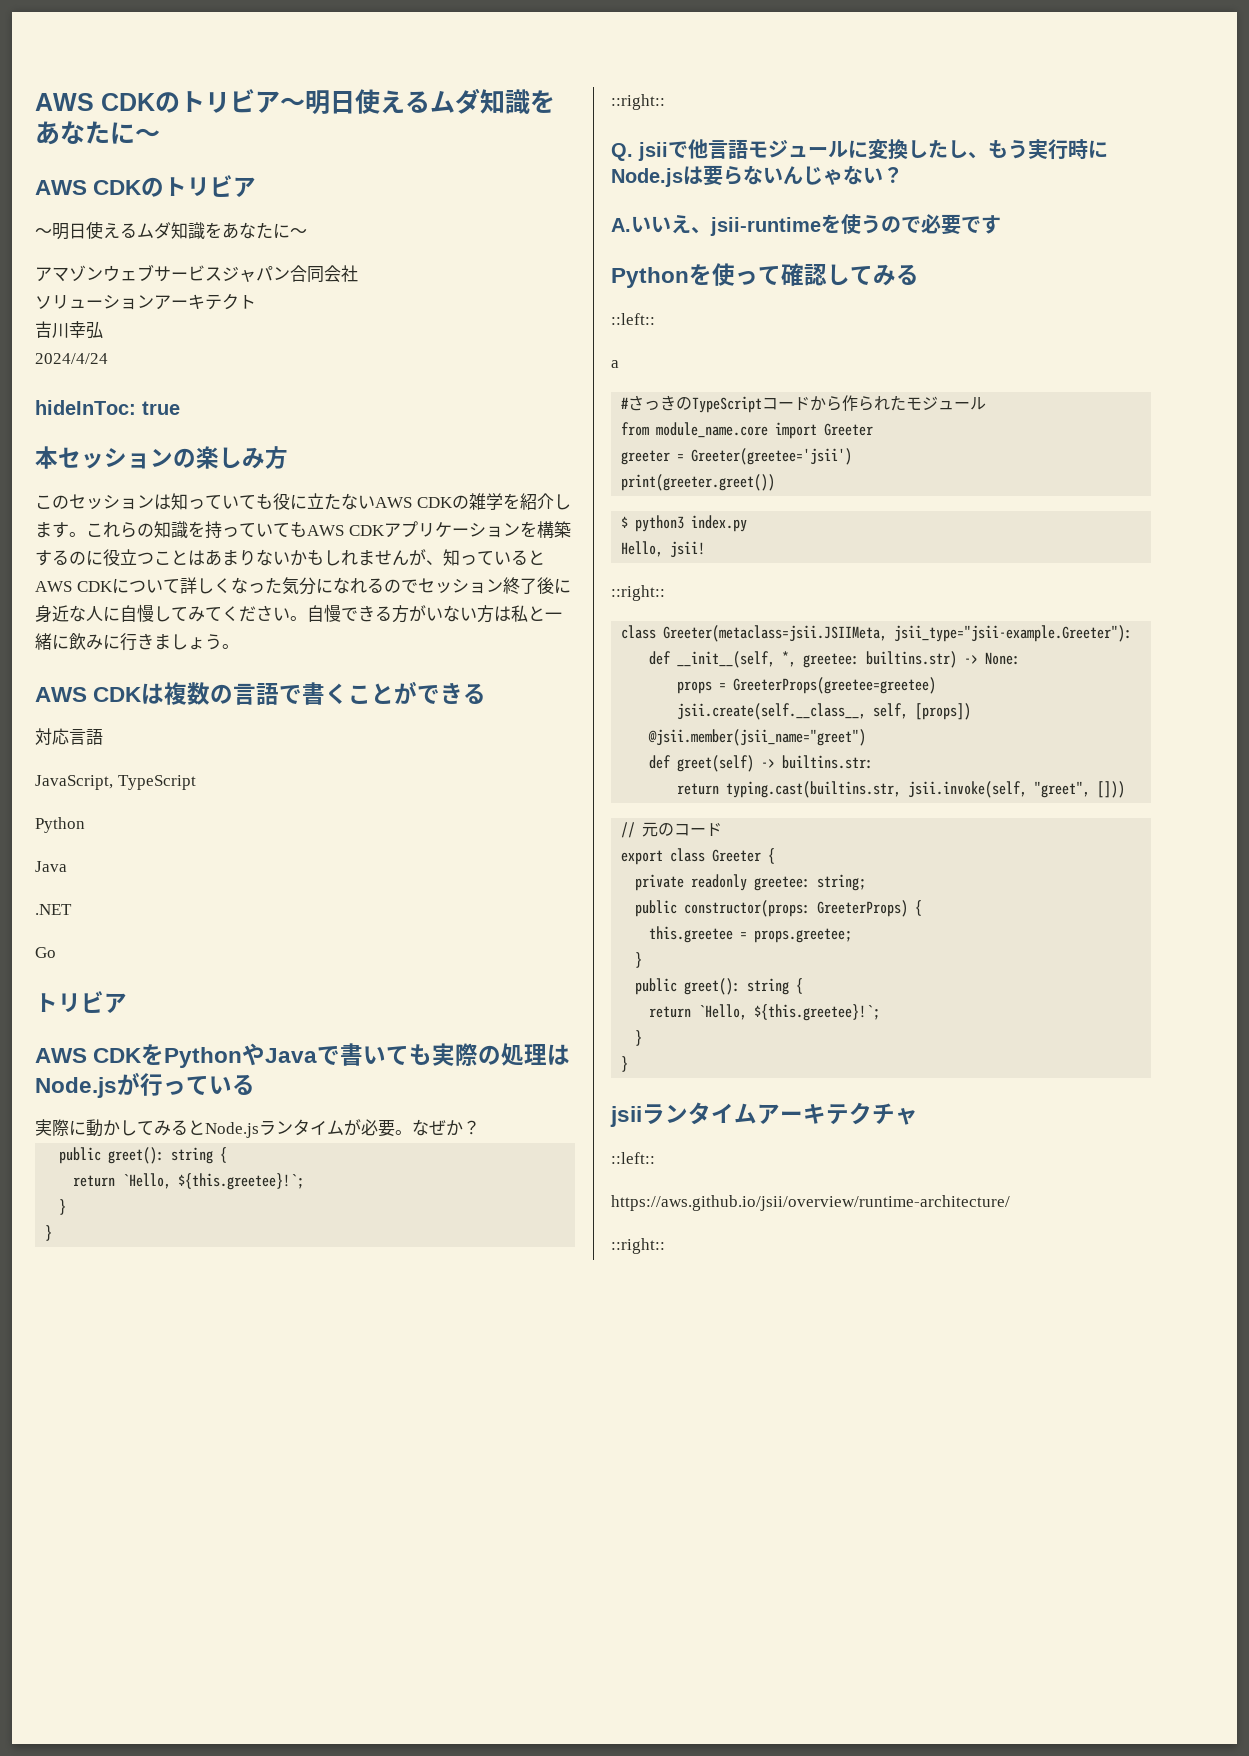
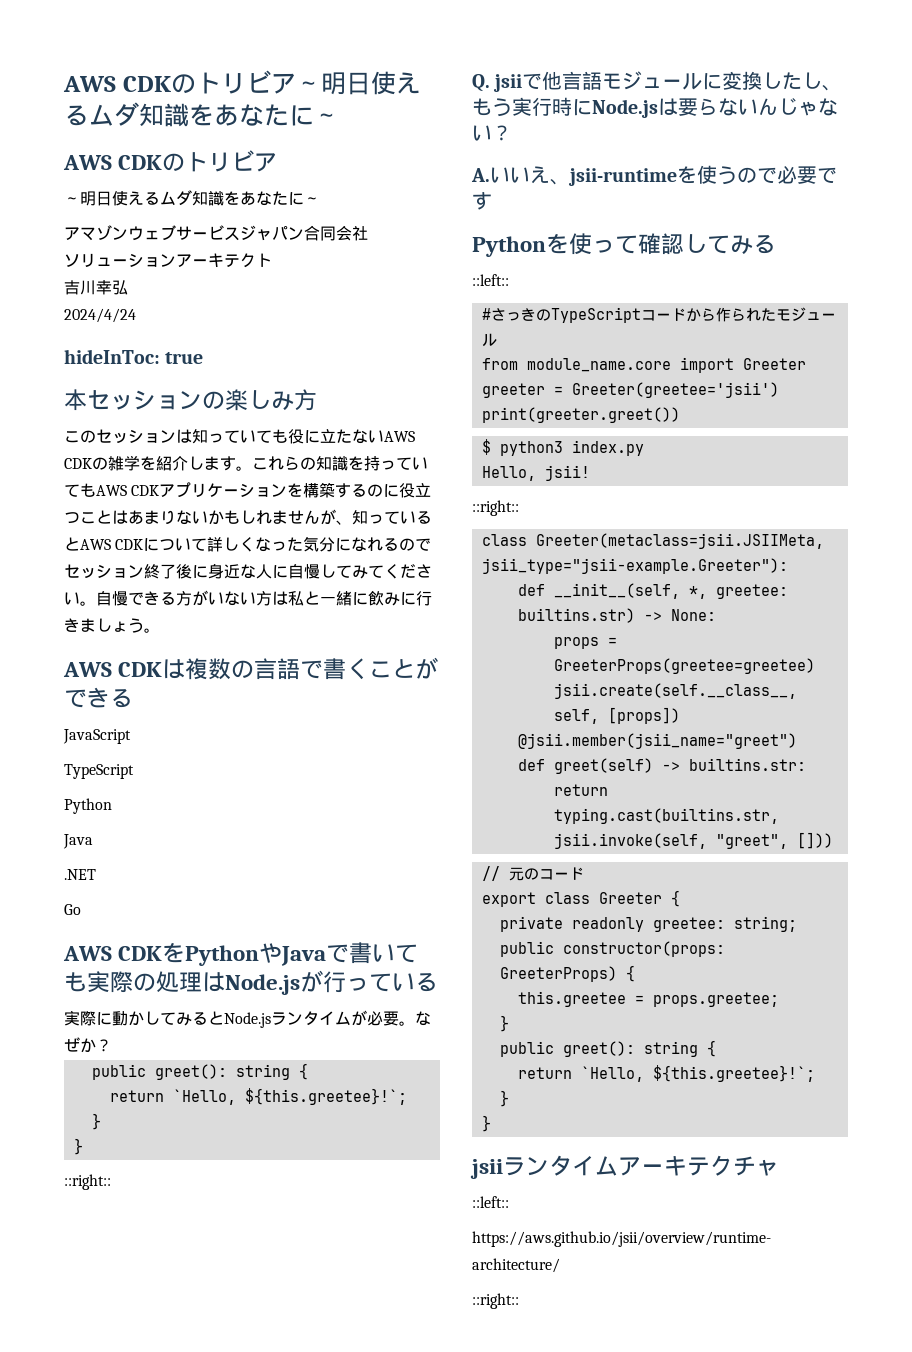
- 対応言語
- JavaScript, TypeScript
+ JavaScript
+ TypeScript
  Go
- トリビア
- a

